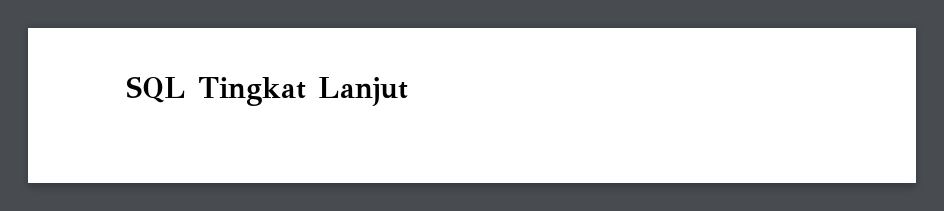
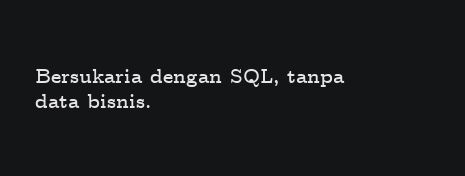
- SQL Tingkat Lanjut
+ Bersukaria dengan SQL, tanpa data bisnis.

